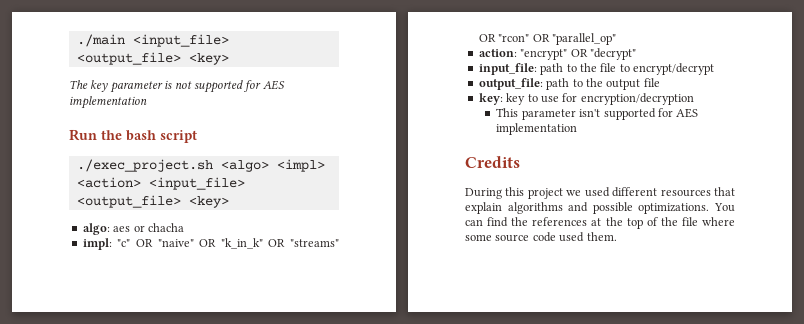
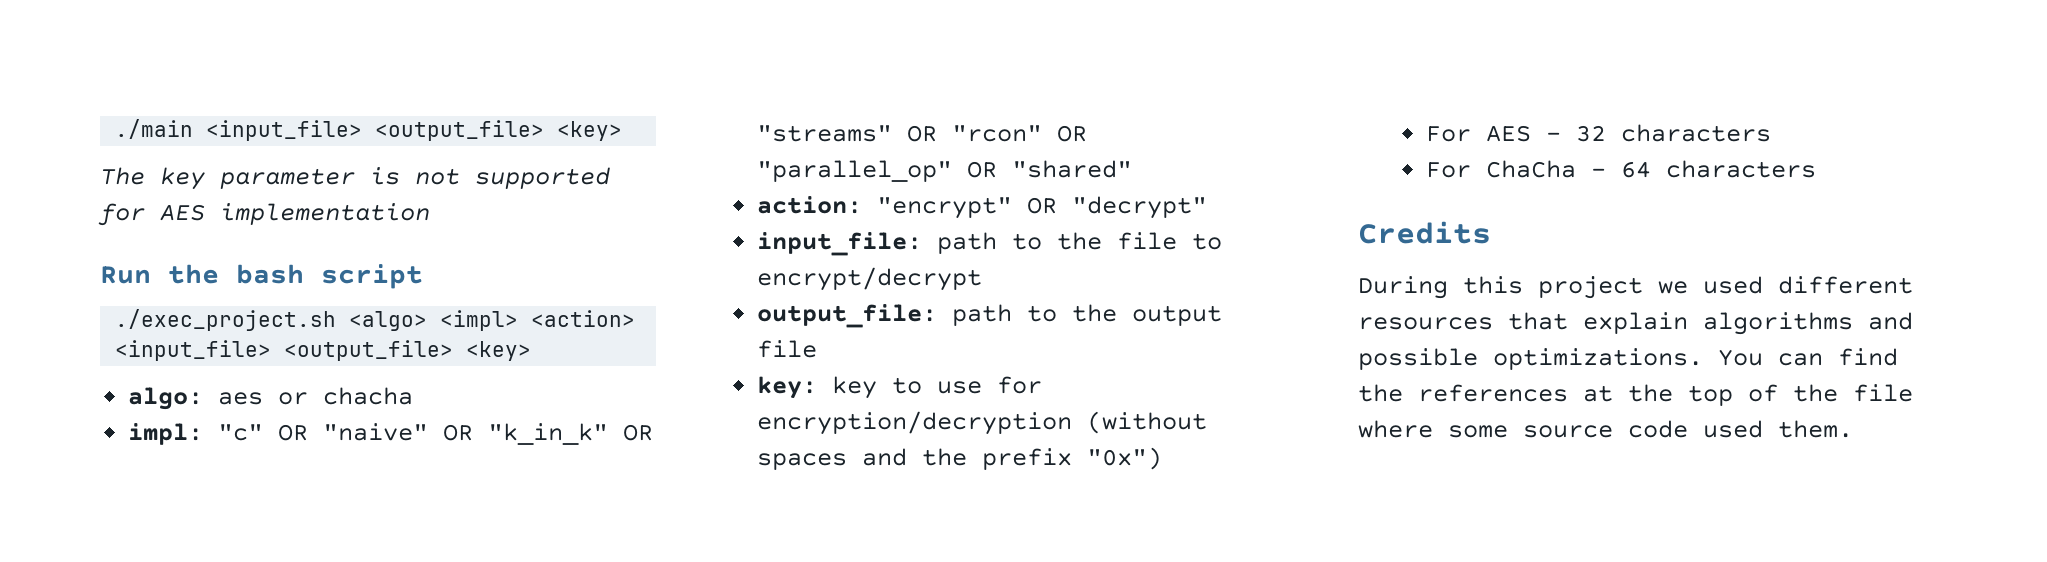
- impl: "c" OR "naive" OR "k_in_k" OR "streams" OR "rcon" OR "parallel_op"
+ impl: "c" OR "naive" OR "k_in_k" OR "streams" OR "rcon" OR "parallel_op" OR "shared"
- key: key to use for encryption/decryption
- This parameter isn't supported for AES implementation
+ key: key to use for encryption/decryption (without spaces and the prefix "0x")
+ For AES - 32 characters
+ For ChaCha - 64 characters

